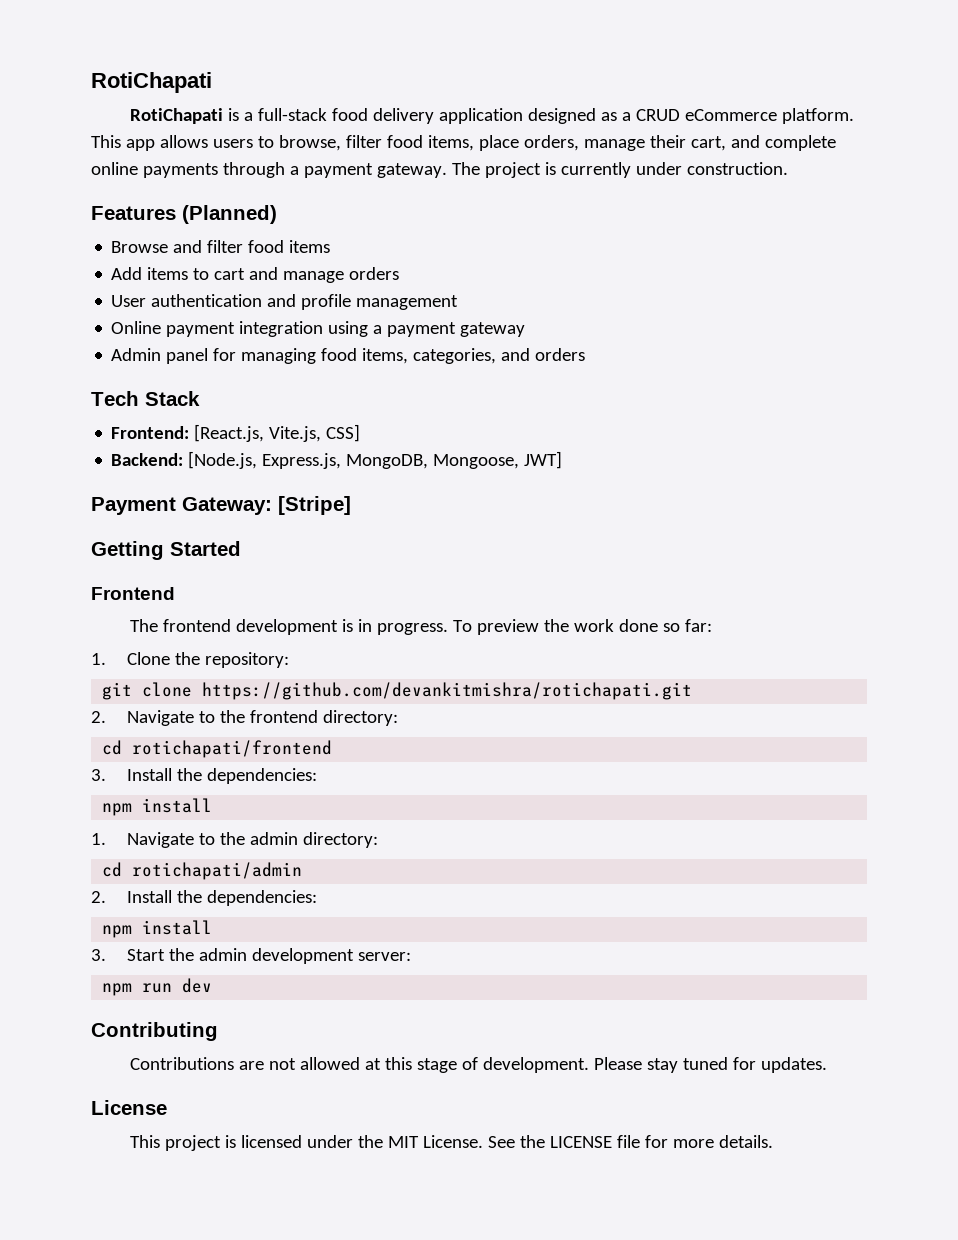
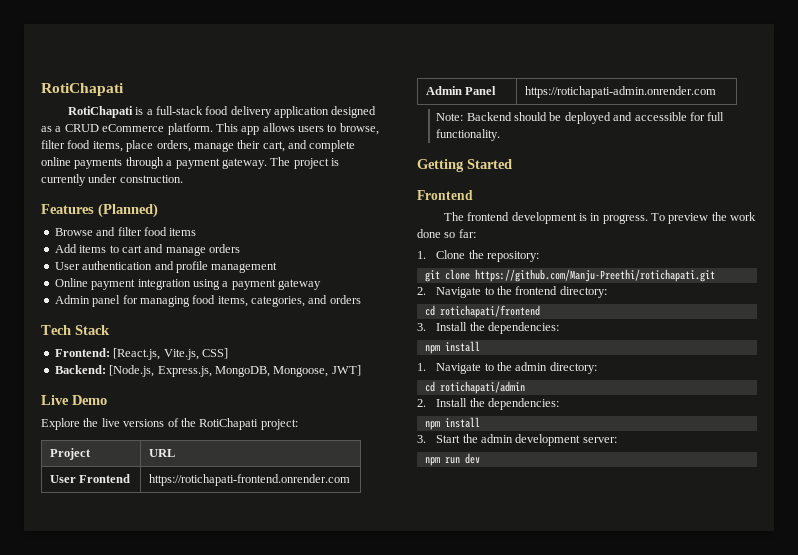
- Payment Gateway: [Stripe]
+ Live Demo
+ Explore the live versions of the RotiChapati project:
+ Project | URL
+ User Frontend | https://rotichapati-frontend.onrender.com
+ Admin Panel | https://rotichapati-admin.onrender.com
+ Note: Backend should be deployed and accessible for full functionality.
- git clone https://github.com/devankitmishra/rotichapati.git
+ git clone https://github.com/Manju-Preethi/rotichapati.git
- Contributing
- Contributions are not allowed at this stage of development. Please stay tuned for updates.
- License
- This project is licensed under the MIT License. See the LICENSE file for more details.

